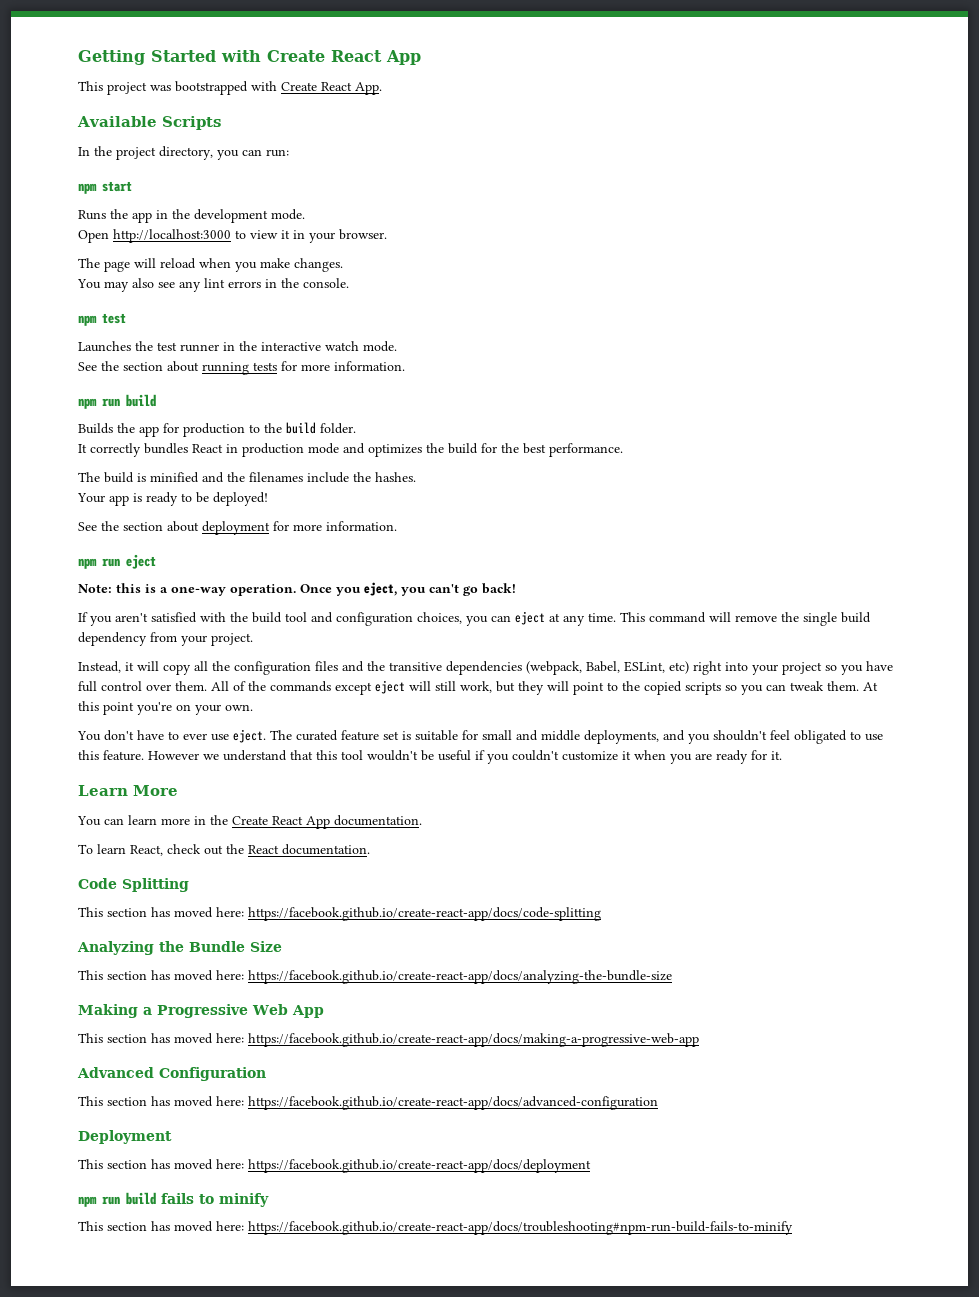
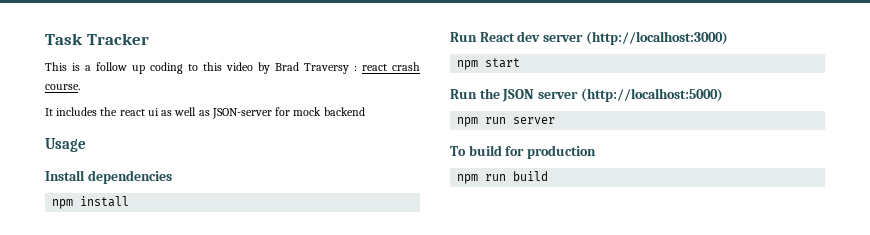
- Getting Started with Create React App
- This project was bootstrapped with Create React App.
- Available Scripts
- In the project directory, you can run:
+ Task Tracker
+ This is a follow up coding to this video by Brad Traversy : react crash course.
+ It includes the react ui as well as JSON-server for mock backend
+ Usage
+ Install dependencies
+ npm install
+ Run React dev server (http://localhost:3000)
  npm start
- Runs the app in the development mode.
- Open http://localhost:3000 to view it in your browser.
- The page will reload when you make changes.
- You may also see any lint errors in the console.
- npm test
- Launches the test runner in the interactive watch mode.
- See the section about running tests for more information.
+ Run the JSON server (http://localhost:5000)
+ npm run server
+ To build for production
  npm run build
- Builds the app for production to the build folder.
- It correctly bundles React in production mode and optimizes the build for the best performance.
- The build is minified and the filenames include the hashes.
- Your app is ready to be deployed!
- See the section about deployment for more information.
- npm run eject
- Note: this is a one-way operation. Once you eject, you can't go back!
- If you aren't satisfied with the build tool and configuration choices, you can eject at any time. This command will remove the single build dependency from your project.
- Instead, it will copy all the configuration files and the transitive dependencies (webpack, Babel, ESLint, etc) right into your project so you have full control over them. All of the commands except eject will still work, but they will point to the copied scripts so you can tweak them. At this point you're on your own.
- You don't have to ever use eject. The curated feature set is suitable for small and middle deployments, and you shouldn't feel obligated to use this feature. However we understand that this tool wouldn't be useful if you couldn't customize it when you are ready for it.
- Learn More
- You can learn more in the Create React App documentation.
- To learn React, check out the React documentation.
- Code Splitting
- This section has moved here: https://facebook.github.io/create-react-app/docs/code-splitting
- Analyzing the Bundle Size
- This section has moved here: https://facebook.github.io/create-react-app/docs/analyzing-the-bundle-size
- Making a Progressive Web App
- This section has moved here: https://facebook.github.io/create-react-app/docs/making-a-progressive-web-app
- Advanced Configuration
- This section has moved here: https://facebook.github.io/create-react-app/docs/advanced-configuration
- Deployment
- This section has moved here: https://facebook.github.io/create-react-app/docs/deployment
- npm run build fails to minify
- This section has moved here: https://facebook.github.io/create-react-app/docs/troubleshooting#npm-run-build-fails-to-minify

